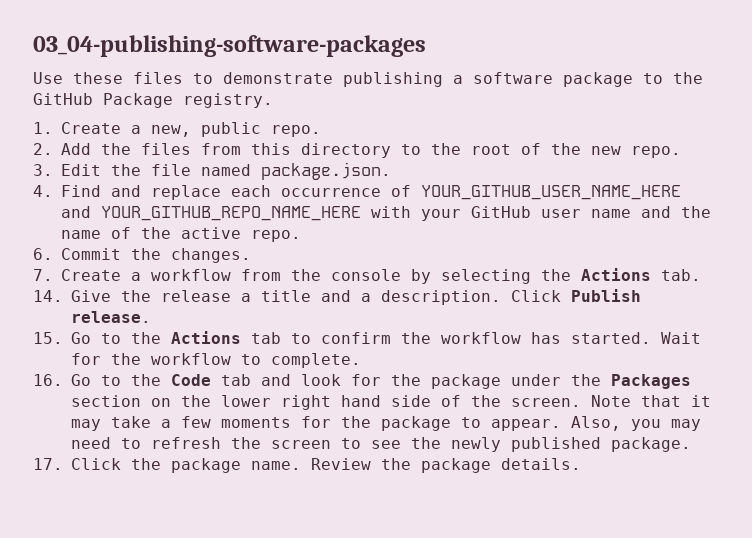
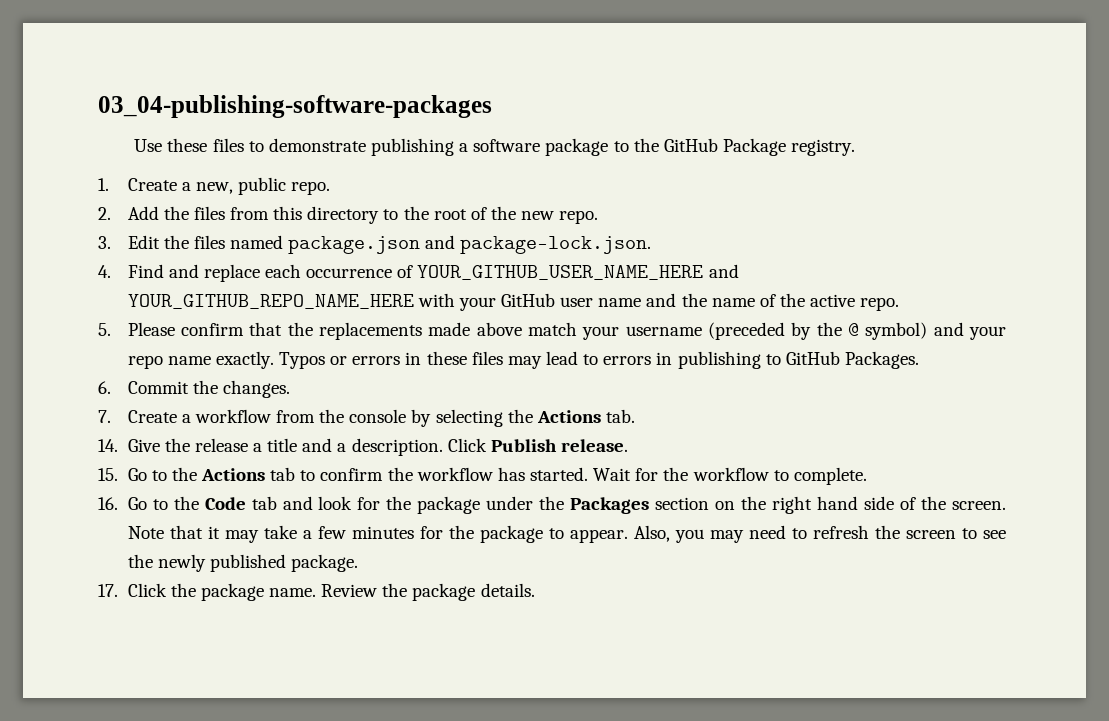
- 3. Edit the file named package.json.
+ 3. Edit the files named package.json and package-lock.json.
+ 5. Please confirm that the replacements made above match your username (preceded by the @ symbol) and your repo name exactly. Typos or errors in these files may lead to errors in publishing to GitHub Packages.
- 16. Go to the Code tab and look for the package under the Packages section on the lower right hand side of the screen.
+ 16. Go to the Code tab and look for the package under the Packages section on the right hand side of the screen.
- Note that it may take a few moments for the package to appear.
+ Note that it may take a few minutes for the package to appear.

